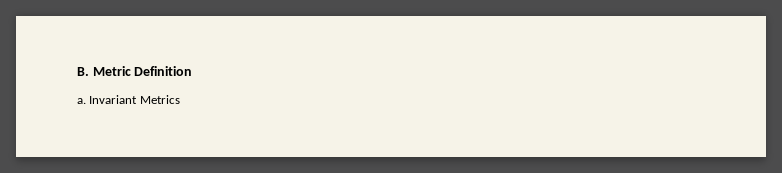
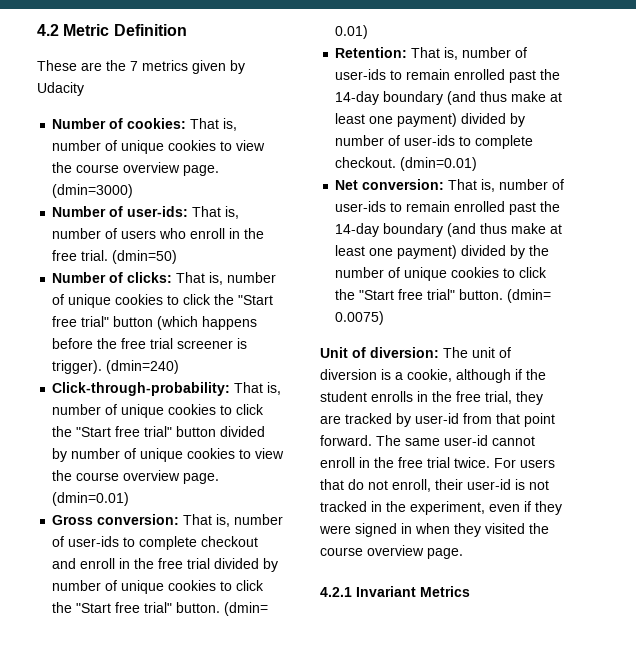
- B. Metric Definition
+ 4.2 Metric Definition
- a. Invariant Metrics
+ These are the 7 metrics given by Udacity
+ Number of cookies: That is, number of unique cookies to view the course overview page. (dmin=3000)
+ Number of user-ids: That is, number of users who enroll in the free trial. (dmin=50)
+ Number of clicks: That is, number of unique cookies to click the "Start free trial" button (which happens before the free trial screener is trigger). (dmin=240)
+ Click-through-probability: That is, number of unique cookies to click the "Start free trial" button divided by number of unique cookies to view the course overview page. (dmin=0.01)
+ Gross conversion: That is, number of user-ids to complete checkout and enroll in the free trial divided by number of unique cookies to click the "Start free trial" button. (dmin= 0.01)
+ Retention: That is, number of user-ids to remain enrolled past the 14-day boundary (and thus make at least one payment) divided by number of user-ids to complete checkout. (dmin=0.01)
+ Net conversion: That is, number of user-ids to remain enrolled past the 14-day boundary (and thus make at least one payment) divided by the number of unique cookies to click the "Start free trial" button. (dmin= 0.0075)
+ Unit of diversion: The unit of diversion is a cookie, although if the student enrolls in the free trial, they are tracked by user-id from that point forward. The same user-id cannot enroll in the free trial twice. For users that do not enroll, their user-id is not tracked in the experiment, even if they were signed in when they visited the course overview page.
+ 4.2.1 Invariant Metrics

